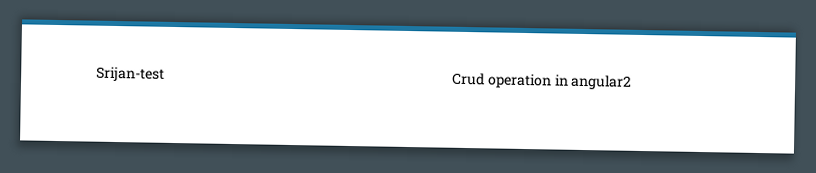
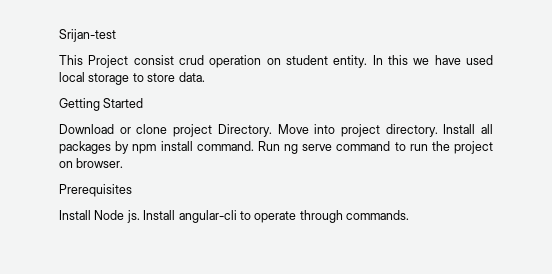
- Crud operation in angular2
+ This Project consist crud operation on student entity. In this we have used local storage to store data.
+ Getting Started
+ Download or clone project Directory. Move into project directory. Install all packages by npm install command. Run ng serve command to run the project on browser.
+ Prerequisites
+ Install Node js. Install angular-cli to operate through commands.

